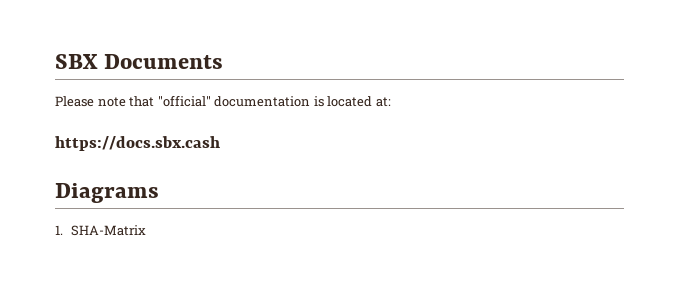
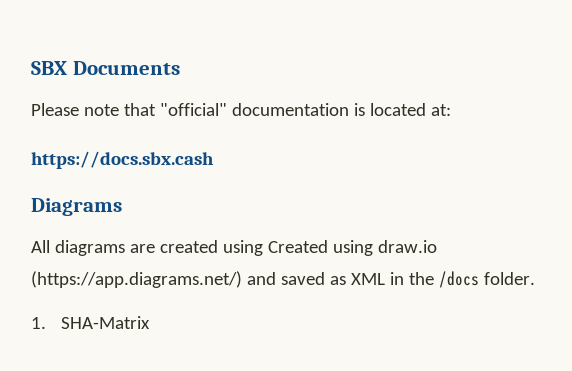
+ All diagrams are created using Created using draw.io (https://app.diagrams.net/) and saved as XML in the /docs folder.

